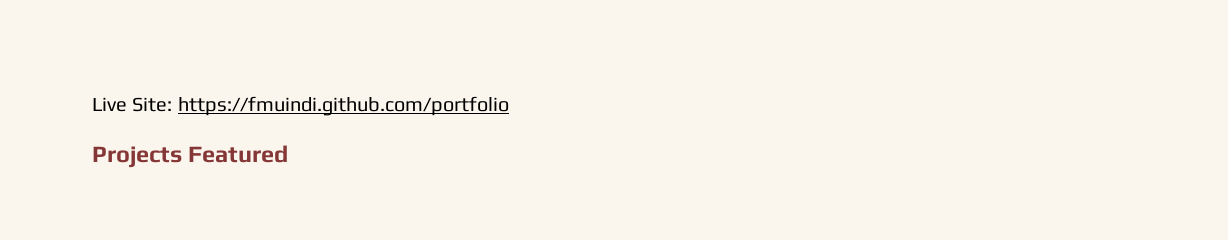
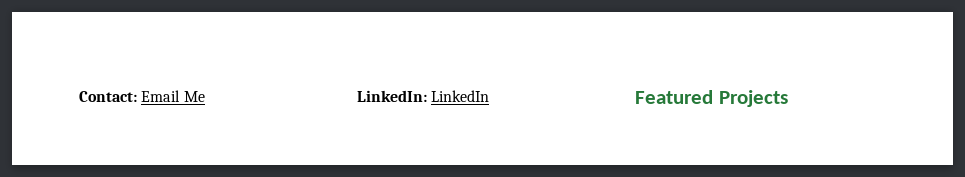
- Live Site: https://fmuindi.github.com/portfolio
- Projects Featured
+ Contact: Email Me
+ LinkedIn: LinkedIn
+ Featured Projects

